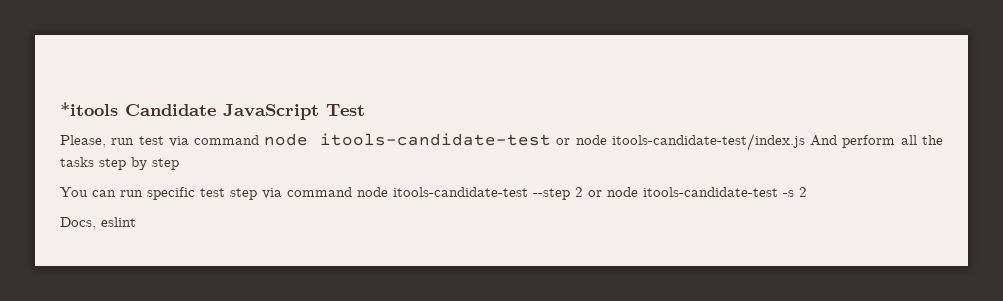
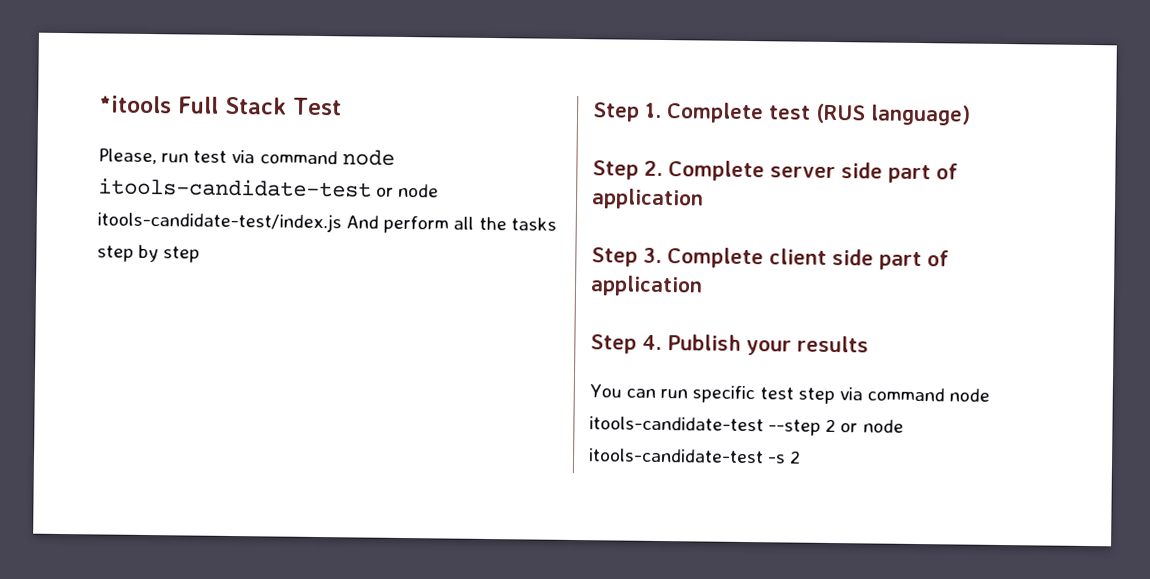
- *itools Candidate JavaScript Test
+ *itools Full Stack Test
+ Step 1. Complete test (RUS language)
+ Step 2. Complete server side part of application
+ Step 3. Complete client side part of application
+ Step 4. Publish your results
- Docs, eslint

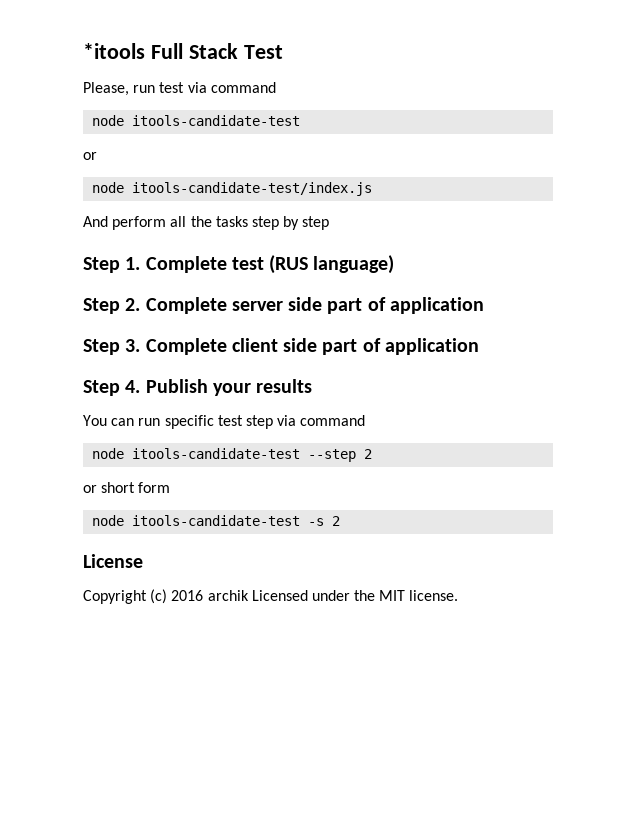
- Please, run test via command node itools-candidate-test or node itools-candidate-test/index.js And perform all the tasks step by step
+ Please, run test via command
+ node itools-candidate-test
+ or
+ node itools-candidate-test/index.js
+ And perform all the tasks step by step
- You can run specific test step via command node itools-candidate-test --step 2 or node itools-candidate-test -s 2
+ You can run specific test step via command
+ node itools-candidate-test --step 2
+ or short form
+ node itools-candidate-test -s 2
+ License
+ Copyright (c) 2016 archik Licensed under the MIT license.

